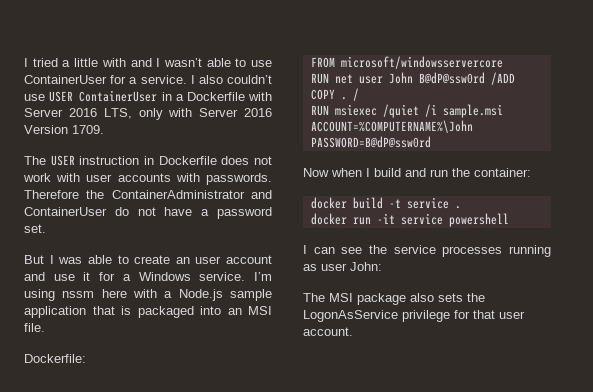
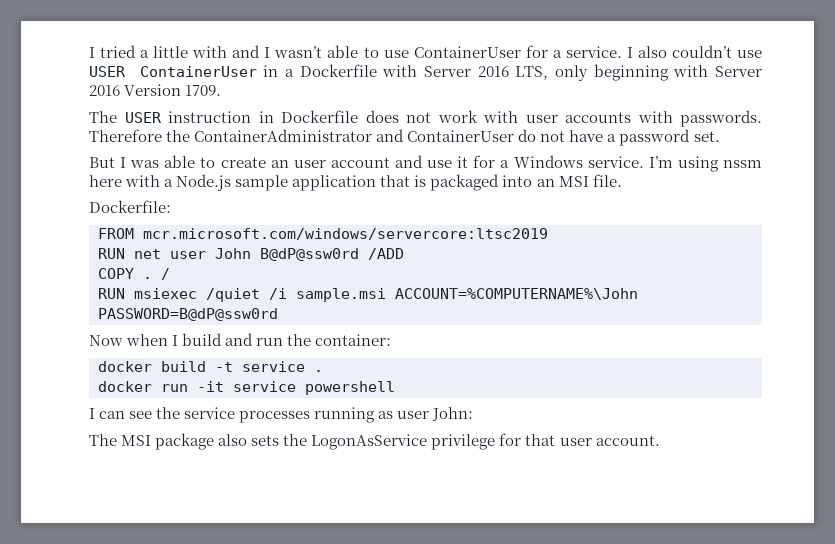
- I also couldn’t use USER ContainerUser in a Dockerfile with Server 2016 LTS, only with Server 2016 Version 1709.
+ I also couldn’t use USER ContainerUser in a Dockerfile with Server 2016 LTS, only beginning with Server 2016 Version 1709.
- FROM microsoft/windowsservercore
+ FROM mcr.microsoft.com/windows/servercore:ltsc2019

